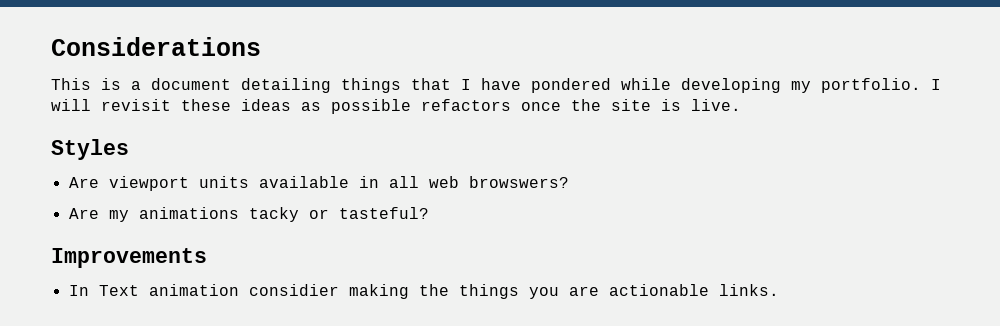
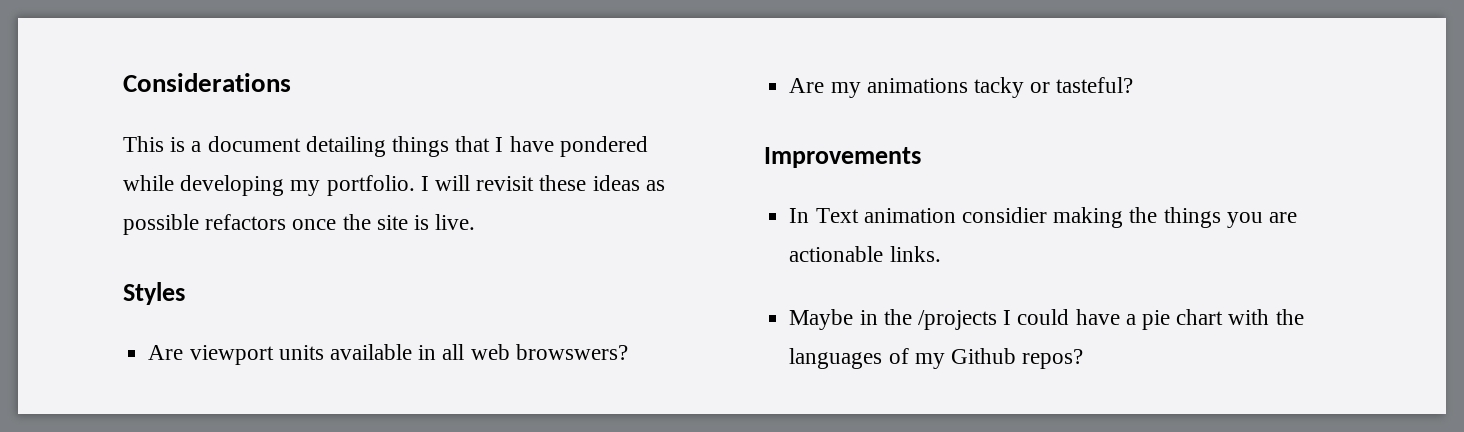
+ Maybe in the /projects I could have a pie chart with the languages of my Github repos?

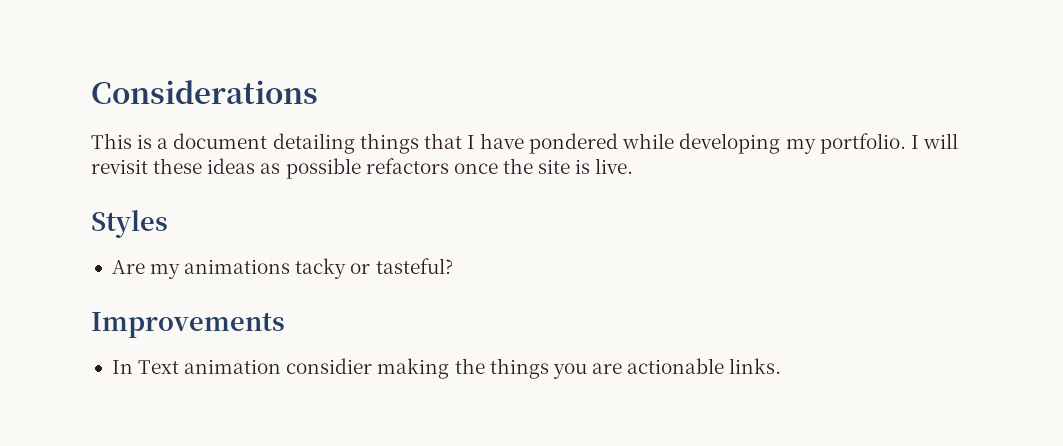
- Are viewport units available in all web browswers?
- Maybe in the /projects I could have a pie chart with the languages of my Github repos?

